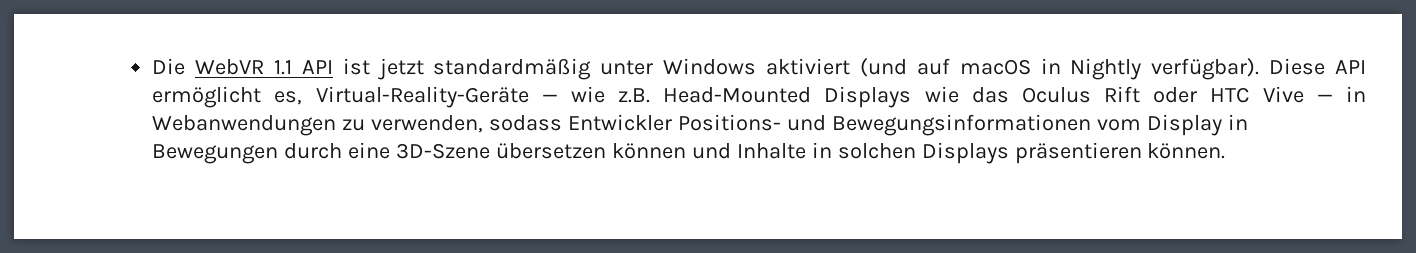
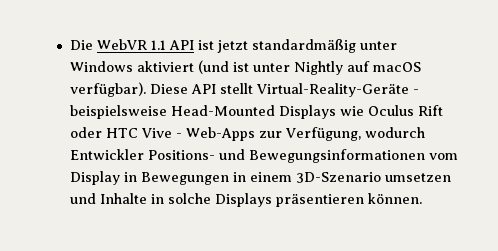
- Die WebVR 1.1 API ist jetzt standardmäßig unter Windows aktiviert (und auf macOS in Nightly verfügbar). Diese API ermöglicht es, Virtual-Reality-Geräte — wie z.B. Head-Mounted Displays wie das Oculus Rift oder HTC Vive — in Webanwendungen zu verwenden, sodass Entwickler Positions- und Bewegungsinformationen vom Display in Bewegungen durch eine 3D-Szene übersetzen können und Inhalte in solchen Displays präsentieren können.
+ Die WebVR 1.1 API ist jetzt standardmäßig unter Windows aktiviert (und ist unter Nightly auf macOS verfügbar). Diese API stellt Virtual-Reality-Geräte - beispielsweise Head-Mounted Displays wie Oculus Rift oder HTC Vive - Web-Apps zur Verfügung, wodurch Entwickler Positions- und Bewegungsinformationen vom Display in Bewegungen in einem 3D-Szenario umsetzen und Inhalte in solche Displays präsentieren können.

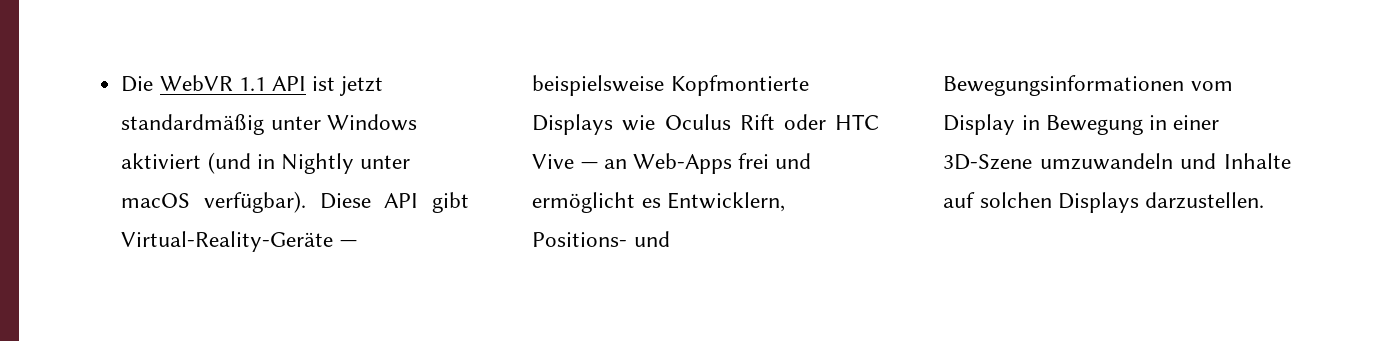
- Die WebVR 1.1 API ist jetzt standardmäßig unter Windows aktiviert (und ist unter Nightly auf macOS verfügbar). Diese API stellt Virtual-Reality-Geräte - beispielsweise Head-Mounted Displays wie Oculus Rift oder HTC Vive - Web-Apps zur Verfügung, wodurch Entwickler Positions- und Bewegungsinformationen vom Display in Bewegungen in einem 3D-Szenario umsetzen und Inhalte in solche Displays präsentieren können.
+ Die WebVR 1.1 API ist jetzt standardmäßig unter Windows aktiviert (und in Nightly unter macOS verfügbar). Diese API gibt Virtual-Reality-Geräte — beispielsweise Kopfmontierte Displays wie Oculus Rift oder HTC Vive — an Web-Apps frei und ermöglicht es Entwicklern, Positions- und Bewegungsinformationen vom Display in Bewegung in einer 3D-Szene umzuwandeln und Inhalte auf solchen Displays darzustellen.

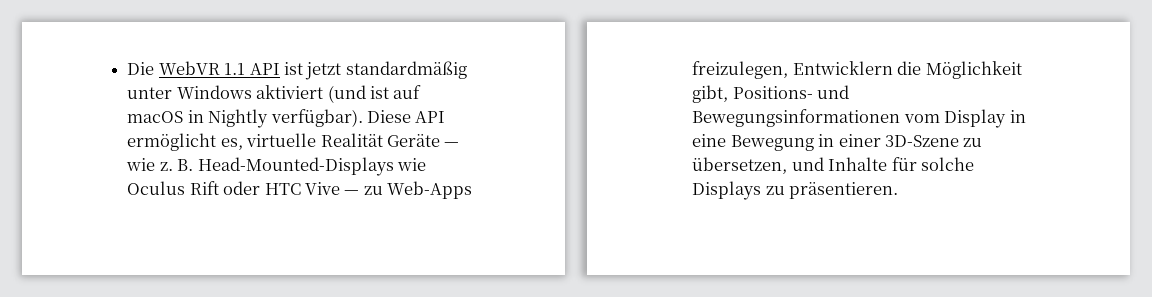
- Die WebVR 1.1 API ist jetzt standardmäßig unter Windows aktiviert (und in Nightly unter macOS verfügbar). Diese API gibt Virtual-Reality-Geräte — beispielsweise Kopfmontierte Displays wie Oculus Rift oder HTC Vive — an Web-Apps frei und ermöglicht es Entwicklern, Positions- und Bewegungsinformationen vom Display in Bewegung in einer 3D-Szene umzuwandeln und Inhalte auf solchen Displays darzustellen.
+ Die WebVR 1.1 API ist jetzt standardmäßig unter Windows aktiviert (und ist auf macOS in Nightly verfügbar). Diese API ermöglicht es, virtuelle Realität Geräte — wie z. B. Head-Mounted-Displays wie Oculus Rift oder HTC Vive — zu Web-Apps freizulegen, Entwicklern die Möglichkeit gibt, Positions- und Bewegungsinformationen vom Display in eine Bewegung in einer 3D-Szene zu übersetzen, und Inhalte für solche Displays zu präsentieren.

